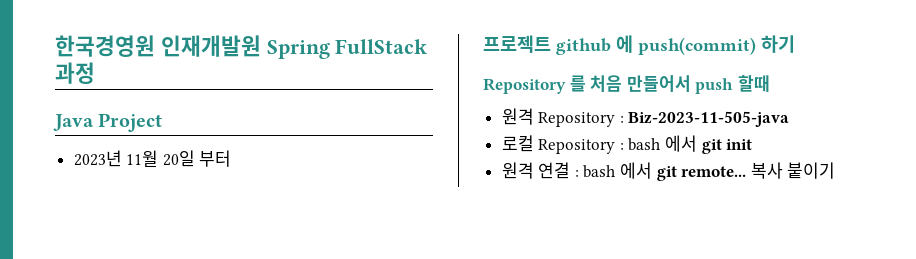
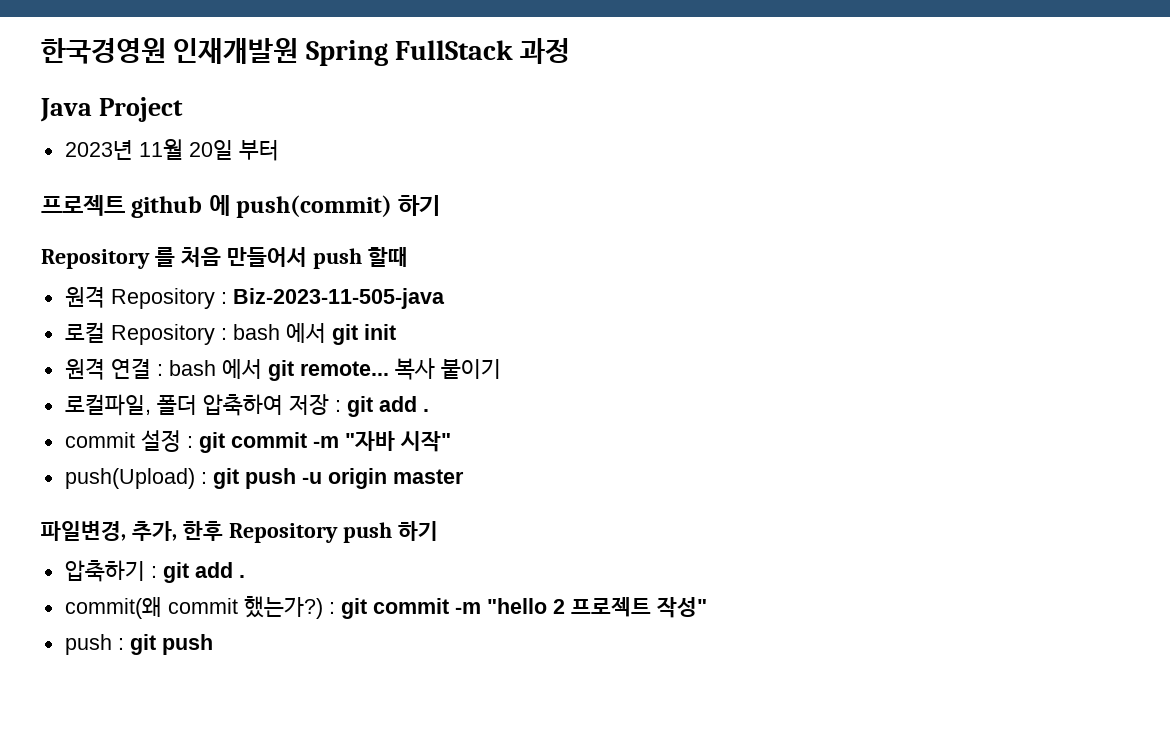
+ 로컬파일, 폴더 압축하여 저장 : git add .
+ commit 설정 : git commit -m "자바 시작"
+ push(Upload) : git push -u origin master
+ 파일변경, 추가, 한후 Repository push 하기
+ 압축하기 : git add .
+ commit(왜 commit 했는가?) : git commit -m "hello 2 프로젝트 작성"
+ push : git push

